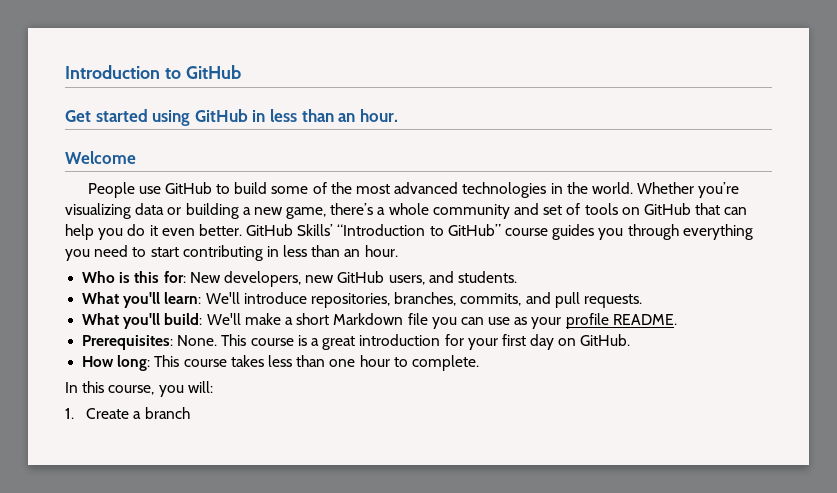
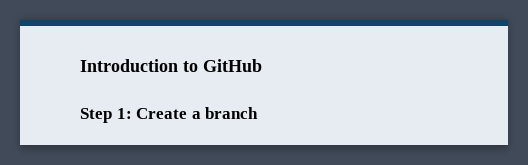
- Get started using GitHub in less than an hour.
- Welcome
- People use GitHub to build some of the most advanced technologies in the world. Whether you’re visualizing data or building a new game, there’s a whole community and set of tools on GitHub that can help you do it even better. GitHub Skills’ “Introduction to GitHub” course guides you through everything you need to start contributing in less than an hour.
- Who is this for: New developers, new GitHub users, and students.
- What you'll learn: We'll introduce repositories, branches, commits, and pull requests.
- What you'll build: We'll make a short Markdown file you can use as your profile README.
- Prerequisites: None. This course is a great introduction for your first day on GitHub.
- How long: This course takes less than one hour to complete.
- In this course, you will:
- 1. Create a branch
+ Step 1: Create a branch

